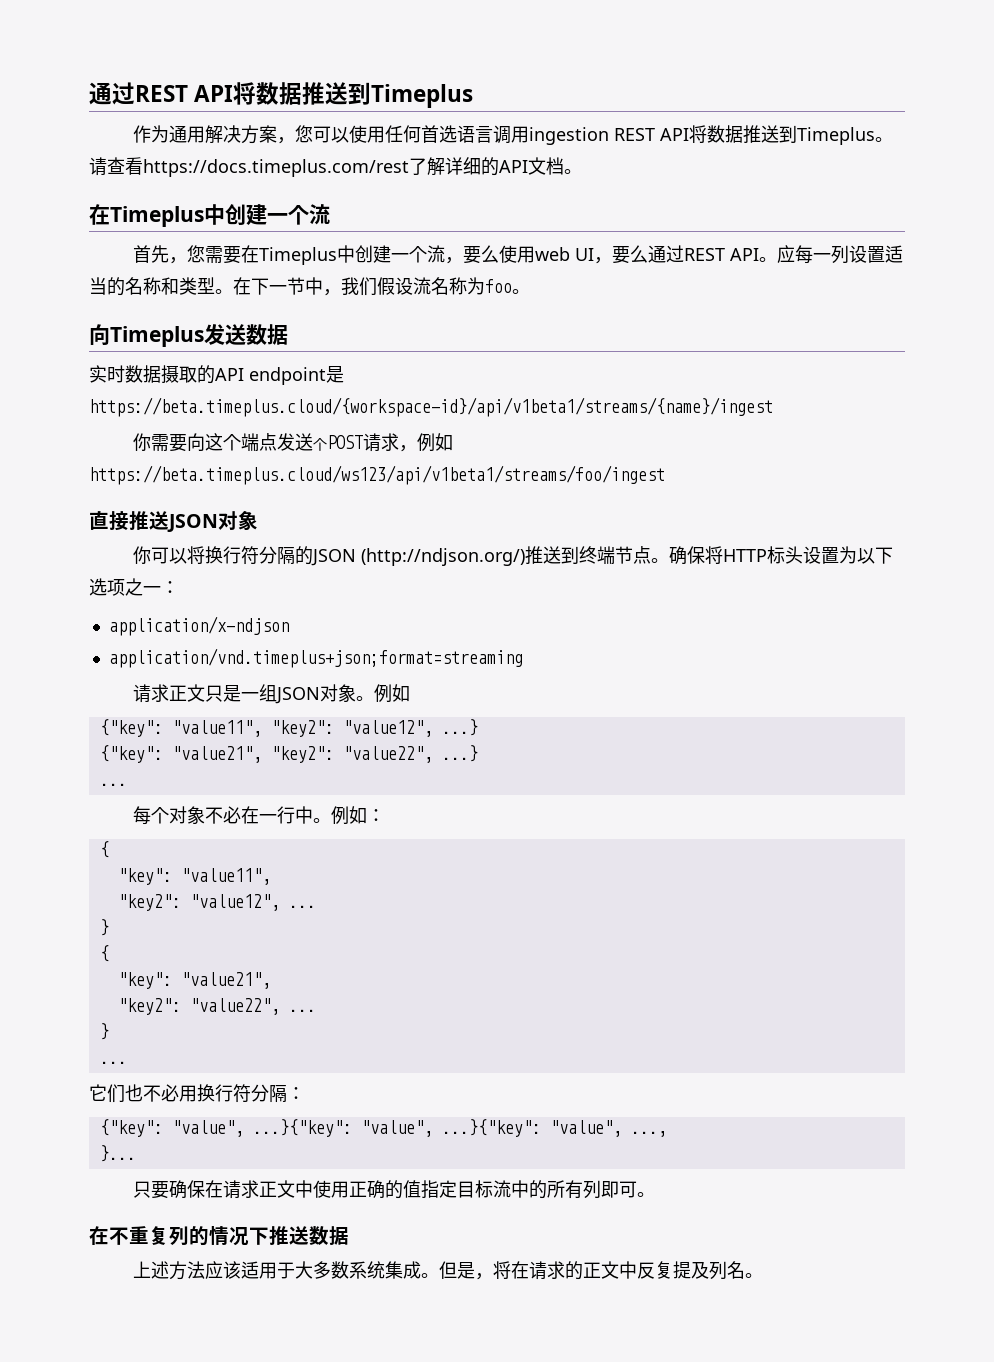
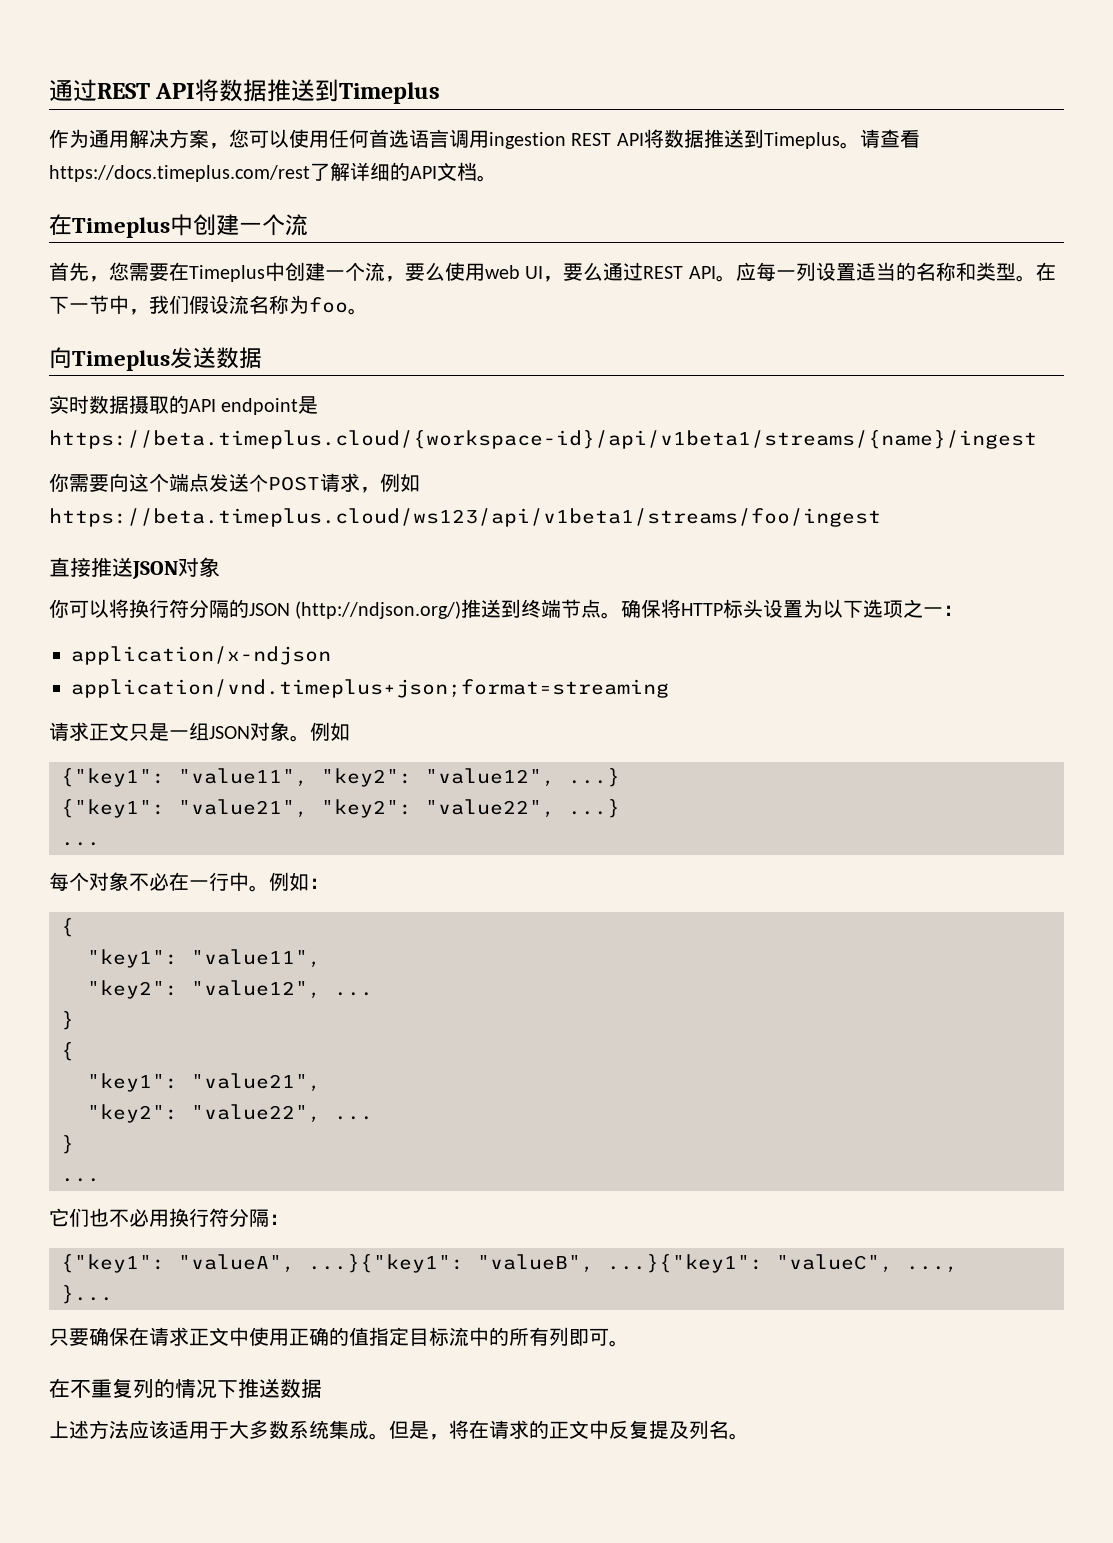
- {"key": "value11", "key2": "value12", ...}
+ {"key1": "value11", "key2": "value12", ...}
- {"key": "value21", "key2": "value22", ...}
+ {"key1": "value21", "key2": "value22", ...}
- "key": "value11",
+ "key1": "value11",
- "key": "value21",
+ "key1": "value21",
- {"key": "value", ...}{"key": "value", ...}{"key": "value", ...,
+ {"key1": "valueA", ...}{"key1": "valueB", ...}{"key1": "valueC", ...,

